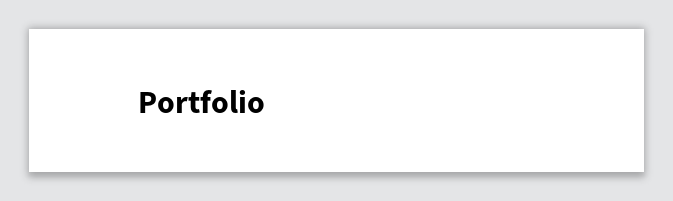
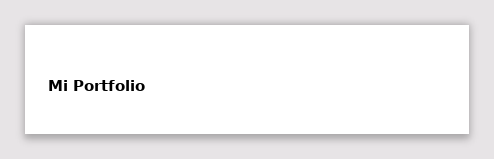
- Portfolio
+ Mi Portfolio

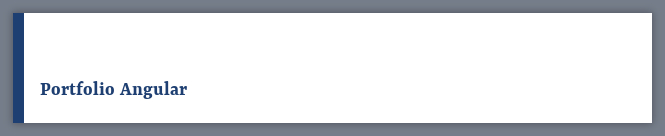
- Mi Portfolio
+ Portfolio Angular

